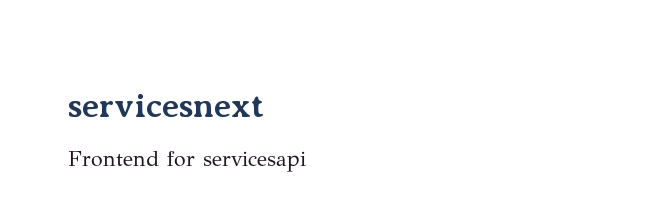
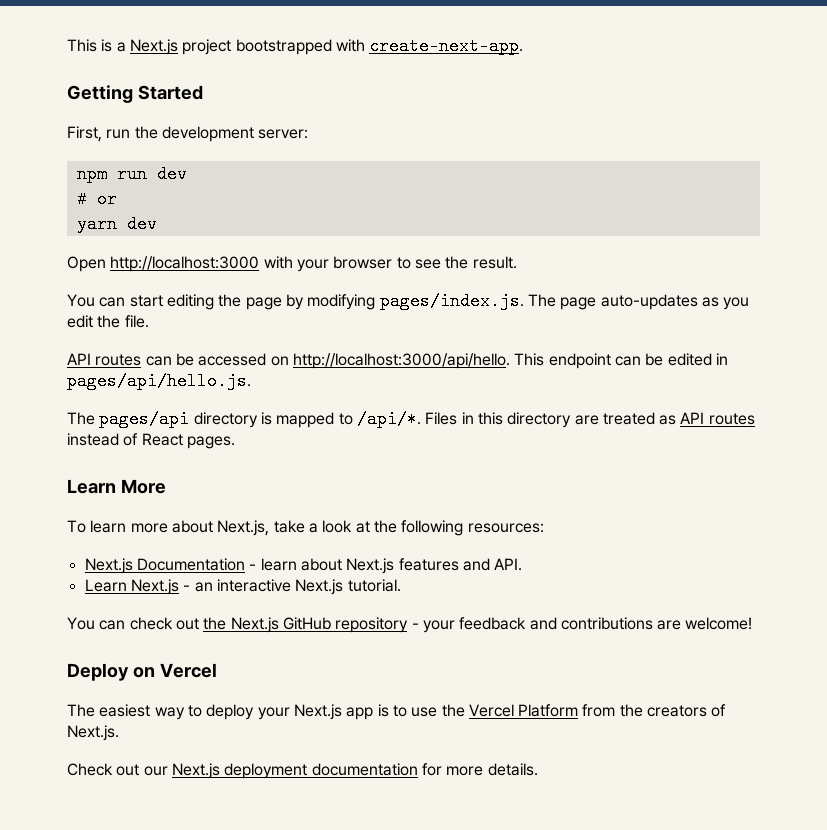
- servicesnext
- Frontend for servicesapi
+ This is a Next.js project bootstrapped with create-next-app.
+ Getting Started
+ First, run the development server:
+ npm run dev
+ # or
+ yarn dev
+ Open http://localhost:3000 with your browser to see the result.
+ You can start editing the page by modifying pages/index.js. The page auto-updates as you edit the file.
+ API routes can be accessed on http://localhost:3000/api/hello. This endpoint can be edited in pages/api/hello.js.
+ The pages/api directory is mapped to /api/*. Files in this directory are treated as API routes instead of React pages.
+ Learn More
+ To learn more about Next.js, take a look at the following resources:
+ Next.js Documentation - learn about Next.js features and API.
+ Learn Next.js - an interactive Next.js tutorial.
+ You can check out the Next.js GitHub repository - your feedback and contributions are welcome!
+ Deploy on Vercel
+ The easiest way to deploy your Next.js app is to use the Vercel Platform from the creators of Next.js.
+ Check out our Next.js deployment documentation for more details.

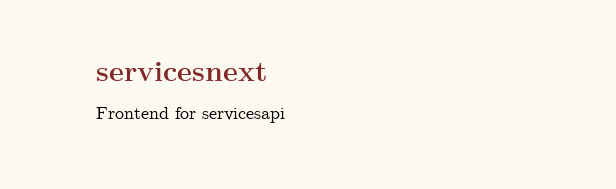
- This is a Next.js project bootstrapped with create-next-app.
- Getting Started
- First, run the development server:
- npm run dev
- # or
- yarn dev
- Open http://localhost:3000 with your browser to see the result.
- You can start editing the page by modifying pages/index.js. The page auto-updates as you edit the file.
- API routes can be accessed on http://localhost:3000/api/hello. This endpoint can be edited in pages/api/hello.js.
- The pages/api directory is mapped to /api/*. Files in this directory are treated as API routes instead of React pages.
- Learn More
- To learn more about Next.js, take a look at the following resources:
- Next.js Documentation - learn about Next.js features and API.
- Learn Next.js - an interactive Next.js tutorial.
- You can check out the Next.js GitHub repository - your feedback and contributions are welcome!
- Deploy on Vercel
- The easiest way to deploy your Next.js app is to use the Vercel Platform from the creators of Next.js.
- Check out our Next.js deployment documentation for more details.
+ servicesnext
+ Frontend for servicesapi

